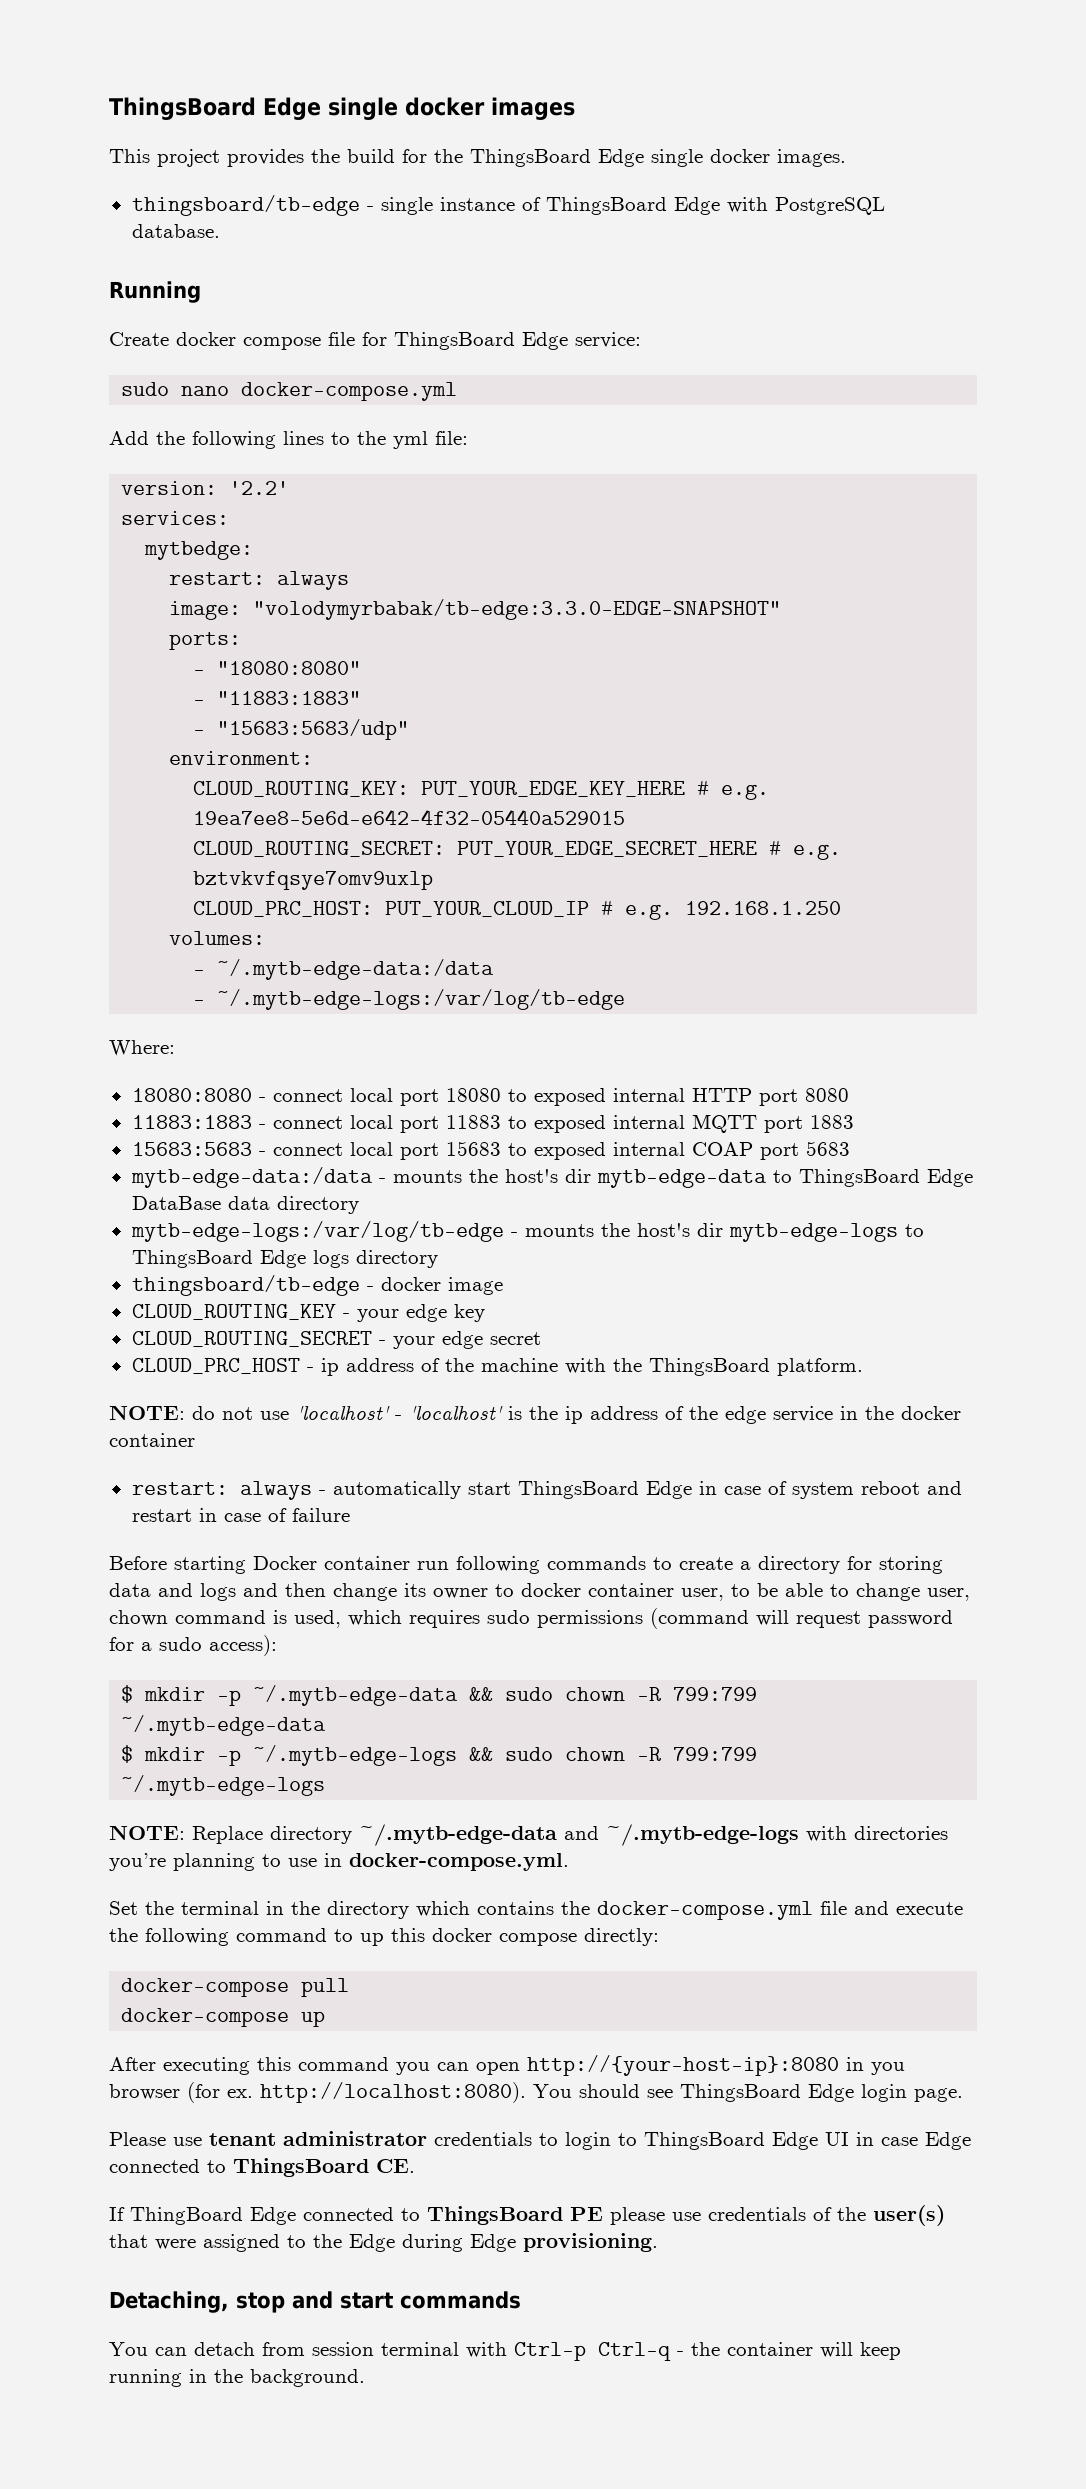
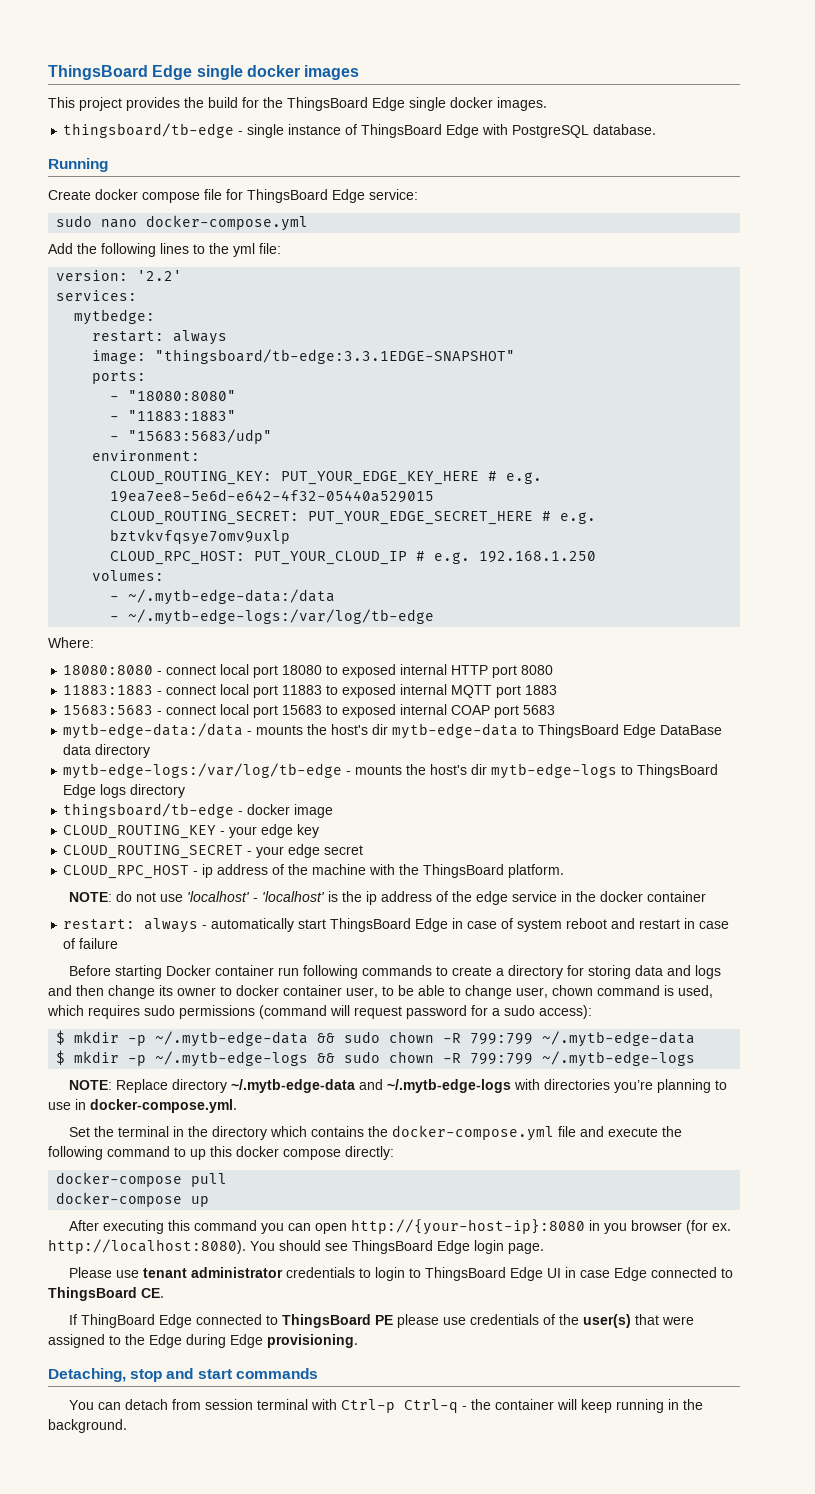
- image: "volodymyrbabak/tb-edge:3.3.0-EDGE-SNAPSHOT"
+ image: "thingsboard/tb-edge:3.3.1EDGE-SNAPSHOT"
- CLOUD_PRC_HOST: PUT_YOUR_CLOUD_IP # e.g. 192.168.1.250
+ CLOUD_RPC_HOST: PUT_YOUR_CLOUD_IP # e.g. 192.168.1.250
- CLOUD_PRC_HOST - ip address of the machine with the ThingsBoard platform.
+ CLOUD_RPC_HOST - ip address of the machine with the ThingsBoard platform.

